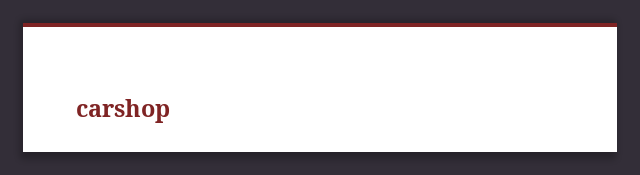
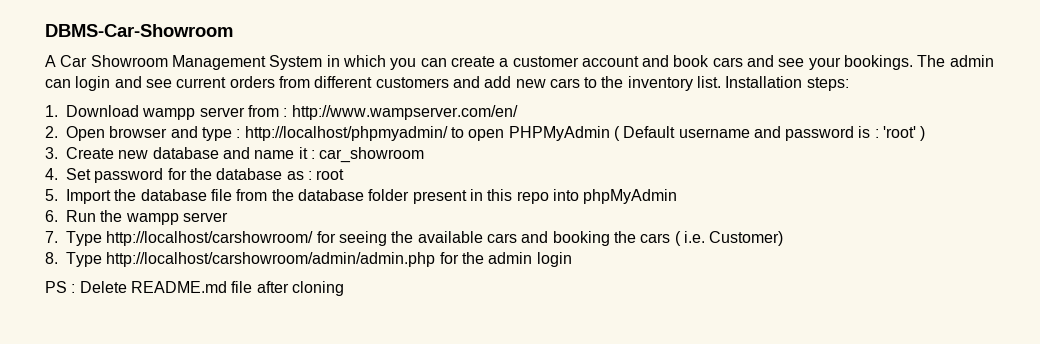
- carshop
+ DBMS-Car-Showroom
+ A Car Showroom Management System in which you can create a customer account and book cars and see your bookings. The admin can login and see current orders from different customers and add new cars to the inventory list. Installation steps:
+ 1. Download wampp server from : http://www.wampserver.com/en/
+ 2. Open browser and type : http://localhost/phpmyadmin/ to open PHPMyAdmin ( Default username and password is : 'root' )
+ 3. Create new database and name it : car_showroom
+ 4. Set password for the database as : root
+ 5. Import the database file from the database folder present in this repo into phpMyAdmin
+ 6. Run the wampp server
+ 7. Type http://localhost/carshowroom/ for seeing the available cars and booking the cars ( i.e. Customer)
+ 8. Type http://localhost/carshowroom/admin/admin.php for the admin login
+ PS : Delete README.md file after cloning

